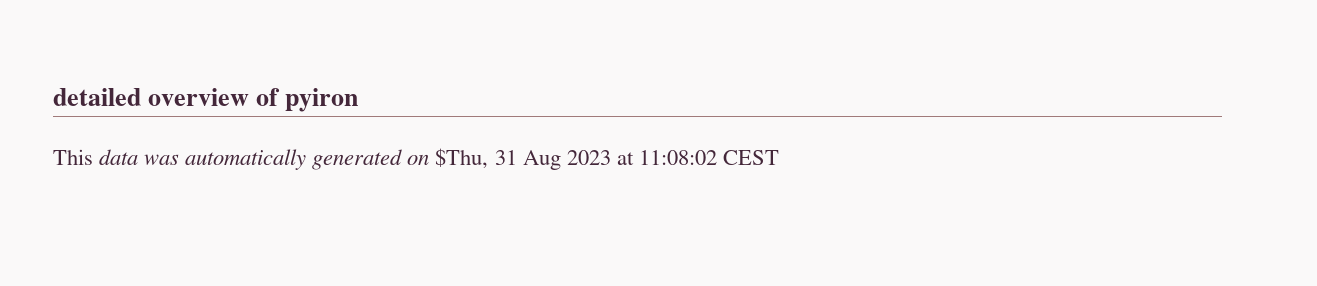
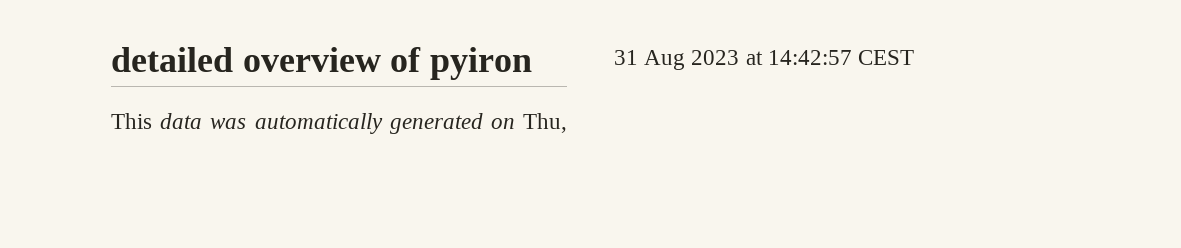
- This data was automatically generated on $Thu, 31 Aug 2023 at 11:08:02 CEST
+ This data was automatically generated on Thu, 31 Aug 2023 at 14:42:57 CEST

